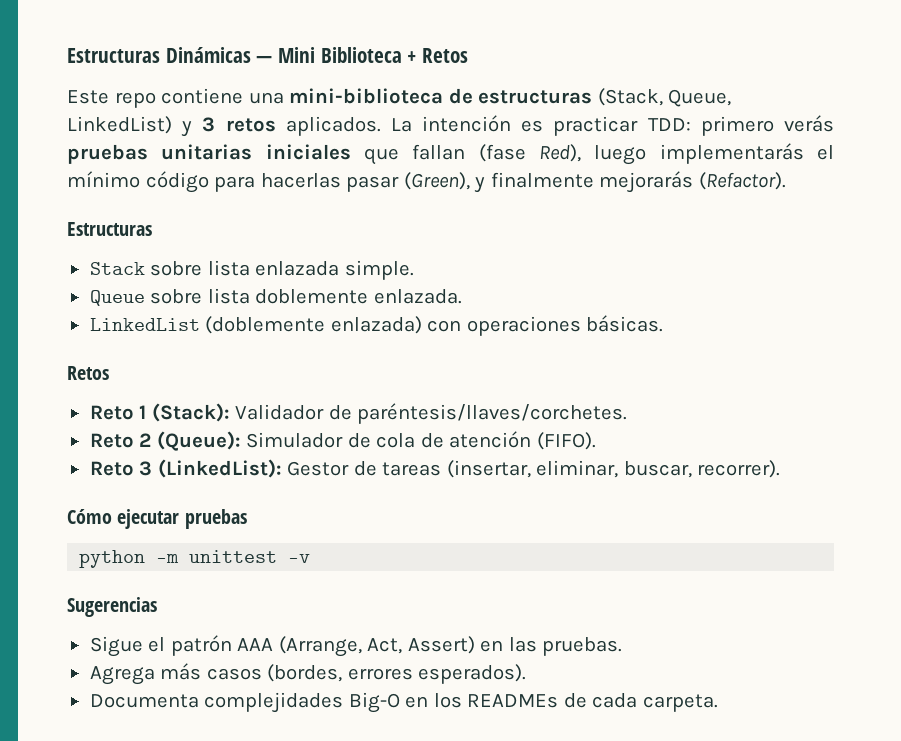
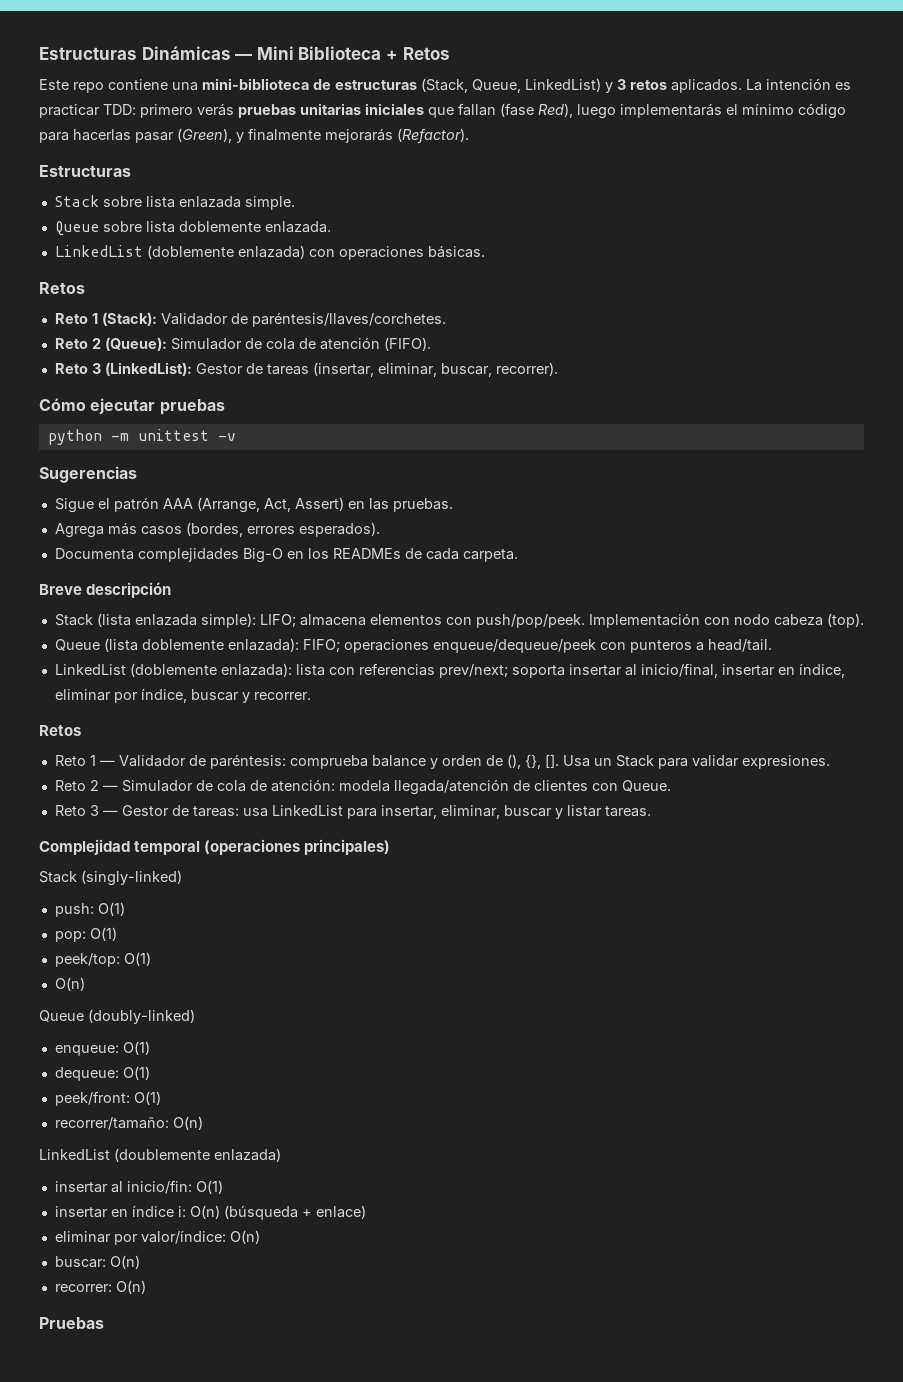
+ Breve descripción
+ Stack (lista enlazada simple): LIFO; almacena elementos con push/pop/peek. Implementación con nodo cabeza (top).
+ Queue (lista doblemente enlazada): FIFO; operaciones enqueue/dequeue/peek con punteros a head/tail.
+ LinkedList (doblemente enlazada): lista con referencias prev/next; soporta insertar al inicio/final, insertar en índice, eliminar por índice, buscar y recorrer.
+ Retos
+ Reto 1 — Validador de paréntesis: comprueba balance y orden de (), {}, []. Usa un Stack para validar expresiones.
+ Reto 2 — Simulador de cola de atención: modela llegada/atención de clientes con Queue.
+ Reto 3 — Gestor de tareas: usa LinkedList para insertar, eliminar, buscar y listar tareas.
+ Complejidad temporal (operaciones principales)
+ Stack (singly-linked)
+ push: O(1)
+ pop: O(1)
+ peek/top: O(1)
+ O(n)
+ Queue (doubly-linked)
+ enqueue: O(1)
+ dequeue: O(1)
+ peek/front: O(1)
+ recorrer/tamaño: O(n)
+ LinkedList (doublemente enlazada)
+ insertar al inicio/fin: O(1)
+ insertar en índice i: O(n) (búsqueda + enlace)
+ eliminar por valor/índice: O(n)
+ buscar: O(n)
+ recorrer: O(n)
+ Pruebas

